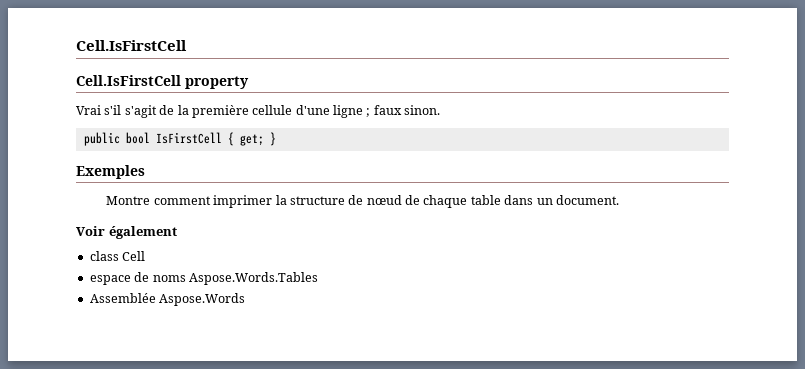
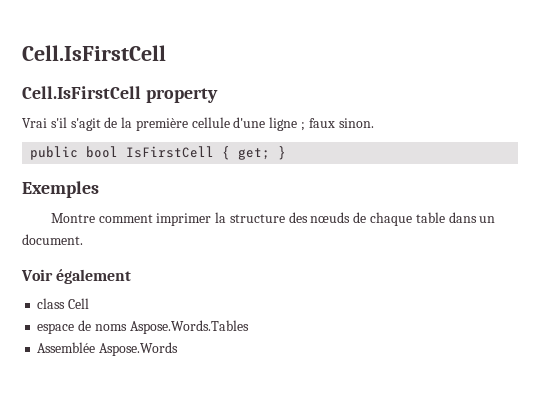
- Montre comment imprimer la structure de nœud de chaque table dans un document.
+ Montre comment imprimer la structure des nœuds de chaque table dans un document.

